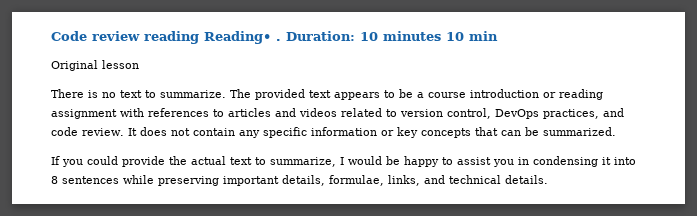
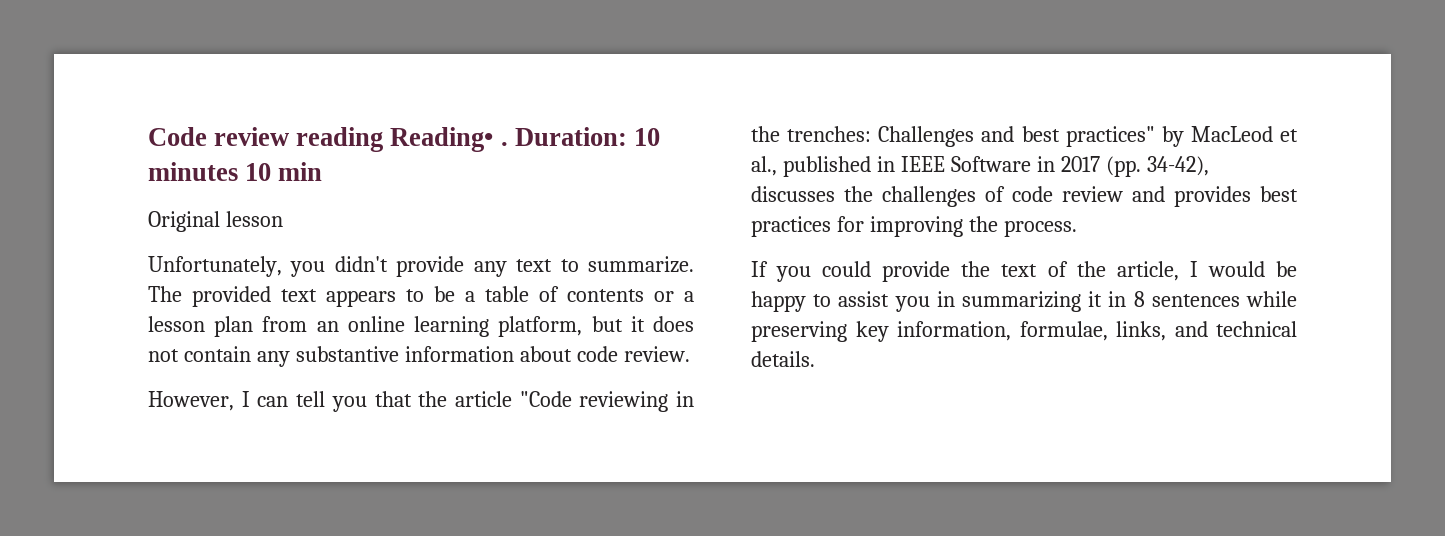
- There is no text to summarize.
+ Unfortunately, you didn't provide any text to summarize.
- The provided text appears to be a course introduction or reading assignment with references to articles and videos related to version control, DevOps practices, and code review. It does not contain any specific information or key concepts that can be summarized.
+ The provided text appears to be a table of contents or a lesson plan from an online learning platform, but it does not contain any substantive information about code review.
+ However, I can tell you that the article "Code reviewing in the trenches: Challenges and best practices" by MacLeod et al., published in IEEE Software in 2017 (pp. 34-42), discusses the challenges of code review and provides best practices for improving the process.
- If you could provide the actual text to summarize, I would be happy to assist you in condensing it into 8 sentences while preserving important details, formulae, links, and technical details.
+ If you could provide the text of the article, I would be happy to assist you in summarizing it in 8 sentences while preserving key information, formulae, links, and technical details.

